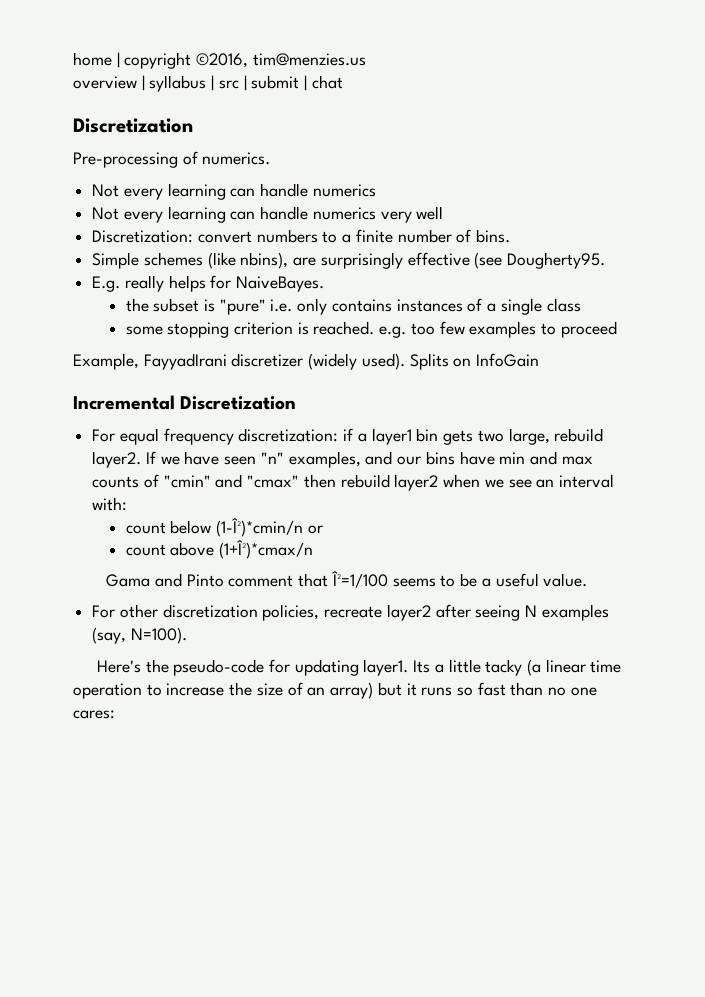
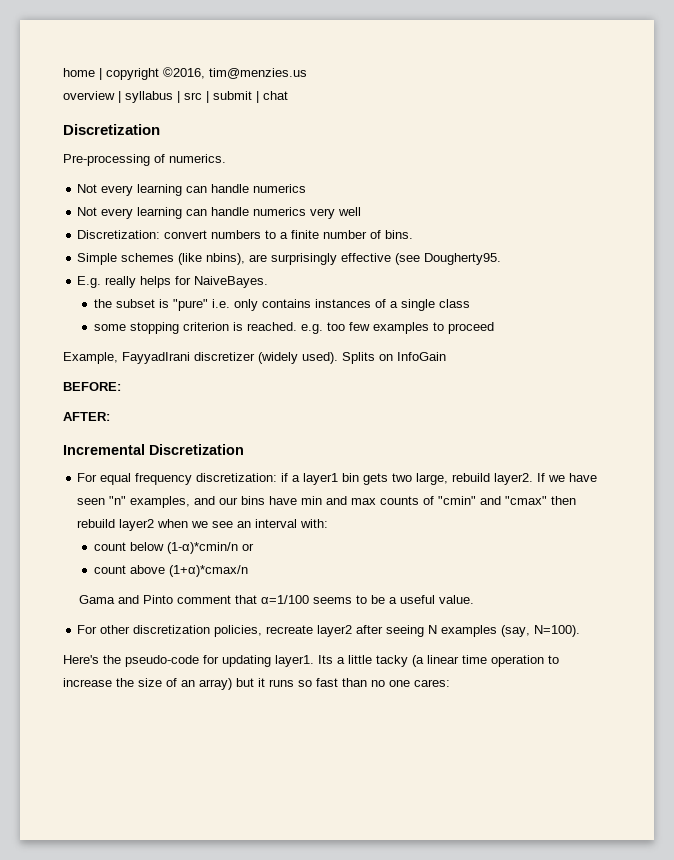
+ BEFORE:
+ AFTER:
- count below (1-Î²)*cmin/n or
+ count below (1-α)*cmin/n or
- count above (1+Î²)*cmax/n
+ count above (1+α)*cmax/n
- Gama and Pinto comment that Î²=1/100 seems to be a useful value.
+ Gama and Pinto comment that α=1/100 seems to be a useful value.

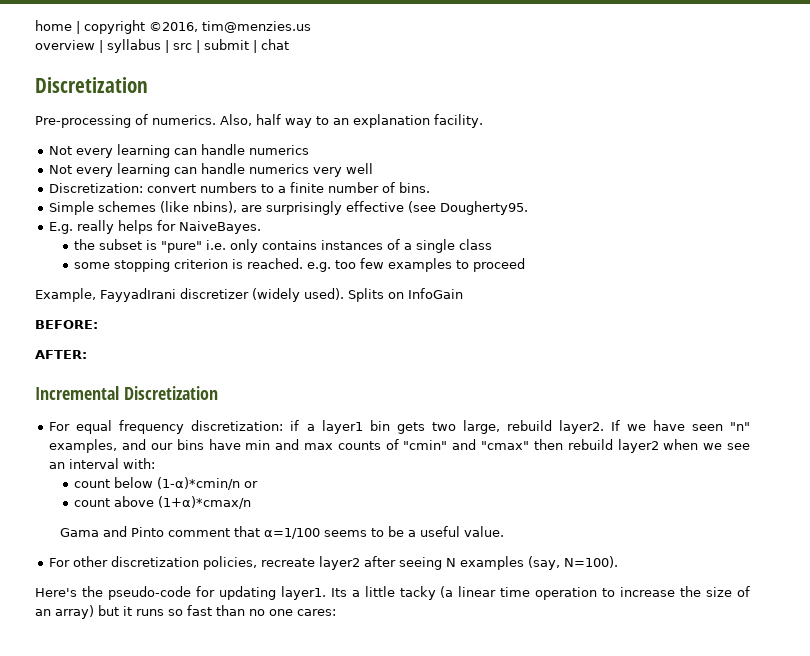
+ Also, half way to an explanation facility.

